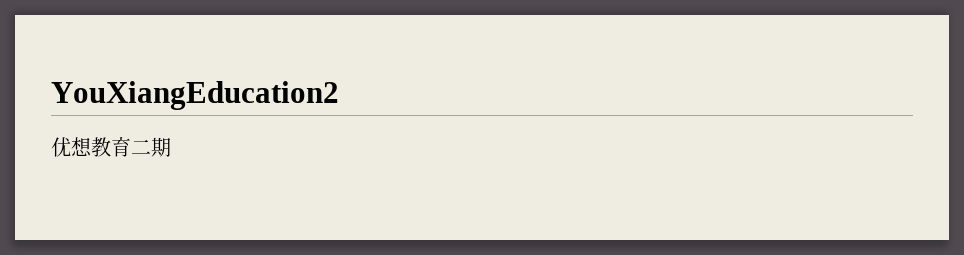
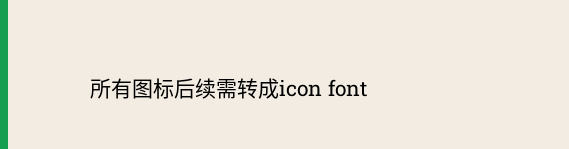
- YouXiangEducation2
- 优想教育二期
+ 所有图标后续需转成icon font

